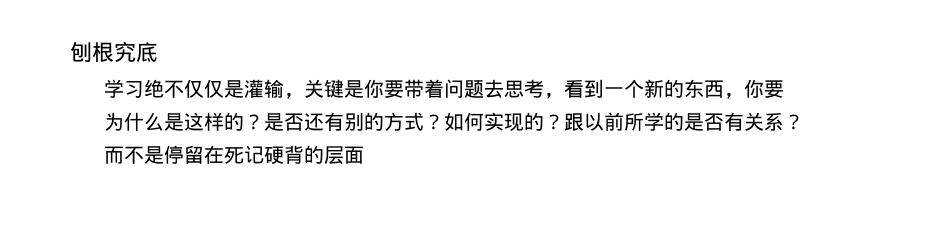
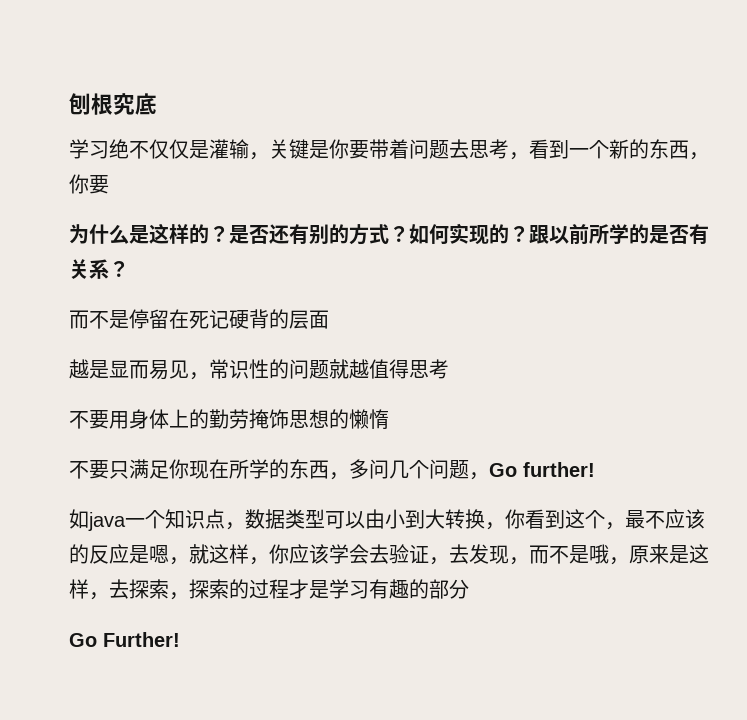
+ 越是显而易见，常识性的问题就越值得思考
+ 不要用身体上的勤劳掩饰思想的懒惰
+ 不要只满足你现在所学的东西，多问几个问题，Go further!
+ 如java一个知识点，数据类型可以由小到大转换，你看到这个，最不应该的反应是嗯，就这样，你应该学会去验证，去发现，而不是哦，原来是这样，去探索，探索的过程才是学习有趣的部分
+ Go Further!

